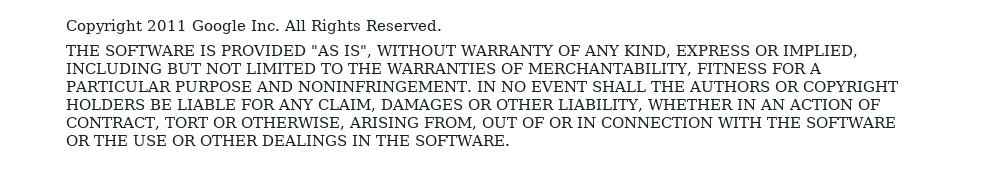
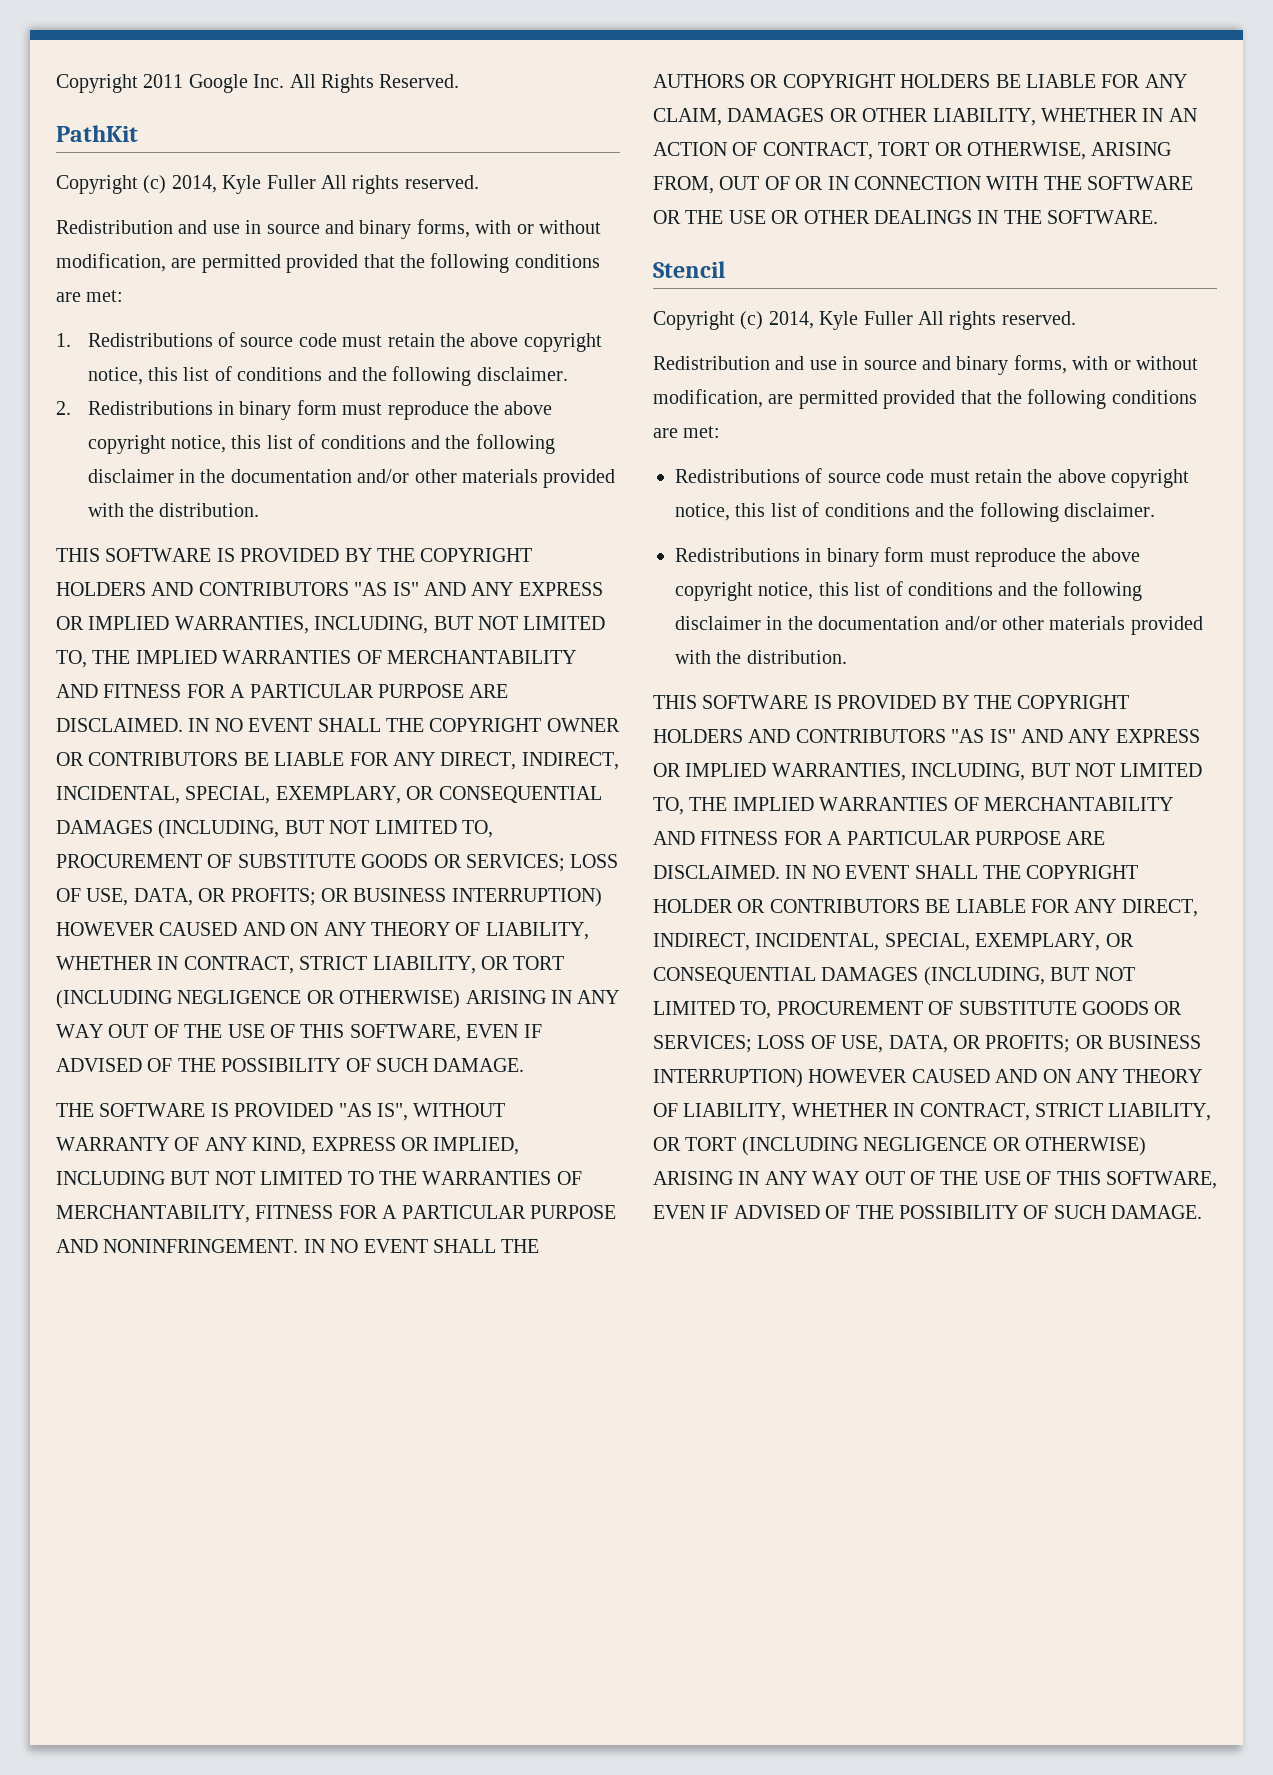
+ PathKit
+ Copyright (c) 2014, Kyle Fuller All rights reserved.
+ Redistribution and use in source and binary forms, with or without modification, are permitted provided that the following conditions are met:
+ 1. Redistributions of source code must retain the above copyright notice, this list of conditions and the following disclaimer.
+ 2. Redistributions in binary form must reproduce the above copyright notice, this list of conditions and the following disclaimer in the documentation and/or other materials provided with the distribution.
+ THIS SOFTWARE IS PROVIDED BY THE COPYRIGHT HOLDERS AND CONTRIBUTORS "AS IS" AND ANY EXPRESS OR IMPLIED WARRANTIES, INCLUDING, BUT NOT LIMITED TO, THE IMPLIED WARRANTIES OF MERCHANTABILITY AND FITNESS FOR A PARTICULAR PURPOSE ARE DISCLAIMED. IN NO EVENT SHALL THE COPYRIGHT OWNER OR CONTRIBUTORS BE LIABLE FOR ANY DIRECT, INDIRECT, INCIDENTAL, SPECIAL, EXEMPLARY, OR CONSEQUENTIAL DAMAGES (INCLUDING, BUT NOT LIMITED TO, PROCUREMENT OF SUBSTITUTE GOODS OR SERVICES; LOSS OF USE, DATA, OR PROFITS; OR BUSINESS INTERRUPTION) HOWEVER CAUSED AND ON ANY THEORY OF LIABILITY, WHETHER IN CONTRACT, STRICT LIABILITY, OR TORT (INCLUDING NEGLIGENCE OR OTHERWISE) ARISING IN ANY WAY OUT OF THE USE OF THIS SOFTWARE, EVEN IF ADVISED OF THE POSSIBILITY OF SUCH DAMAGE.
+ Stencil
+ Copyright (c) 2014, Kyle Fuller All rights reserved.
+ Redistribution and use in source and binary forms, with or without modification, are permitted provided that the following conditions are met:
+ Redistributions of source code must retain the above copyright notice, this list of conditions and the following disclaimer.
+ Redistributions in binary form must reproduce the above copyright notice, this list of conditions and the following disclaimer in the documentation and/or other materials provided with the distribution.
+ THIS SOFTWARE IS PROVIDED BY THE COPYRIGHT HOLDERS AND CONTRIBUTORS "AS IS" AND ANY EXPRESS OR IMPLIED WARRANTIES, INCLUDING, BUT NOT LIMITED TO, THE IMPLIED WARRANTIES OF MERCHANTABILITY AND FITNESS FOR A PARTICULAR PURPOSE ARE DISCLAIMED. IN NO EVENT SHALL THE COPYRIGHT HOLDER OR CONTRIBUTORS BE LIABLE FOR ANY DIRECT, INDIRECT, INCIDENTAL, SPECIAL, EXEMPLARY, OR CONSEQUENTIAL DAMAGES (INCLUDING, BUT NOT LIMITED TO, PROCUREMENT OF SUBSTITUTE GOODS OR SERVICES; LOSS OF USE, DATA, OR PROFITS; OR BUSINESS INTERRUPTION) HOWEVER CAUSED AND ON ANY THEORY OF LIABILITY, WHETHER IN CONTRACT, STRICT LIABILITY, OR TORT (INCLUDING NEGLIGENCE OR OTHERWISE) ARISING IN ANY WAY OUT OF THE USE OF THIS SOFTWARE, EVEN IF ADVISED OF THE POSSIBILITY OF SUCH DAMAGE.

